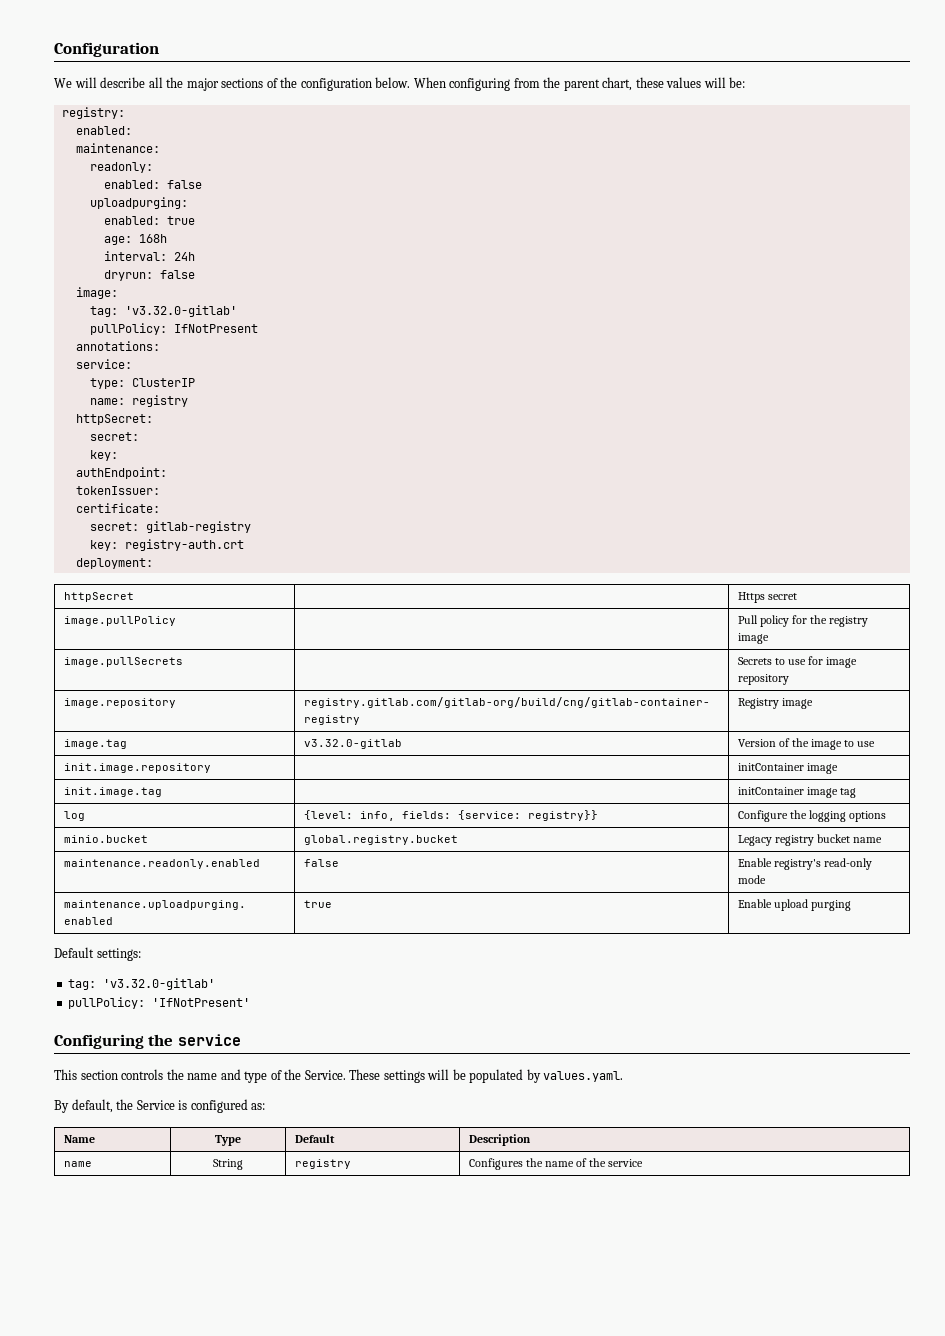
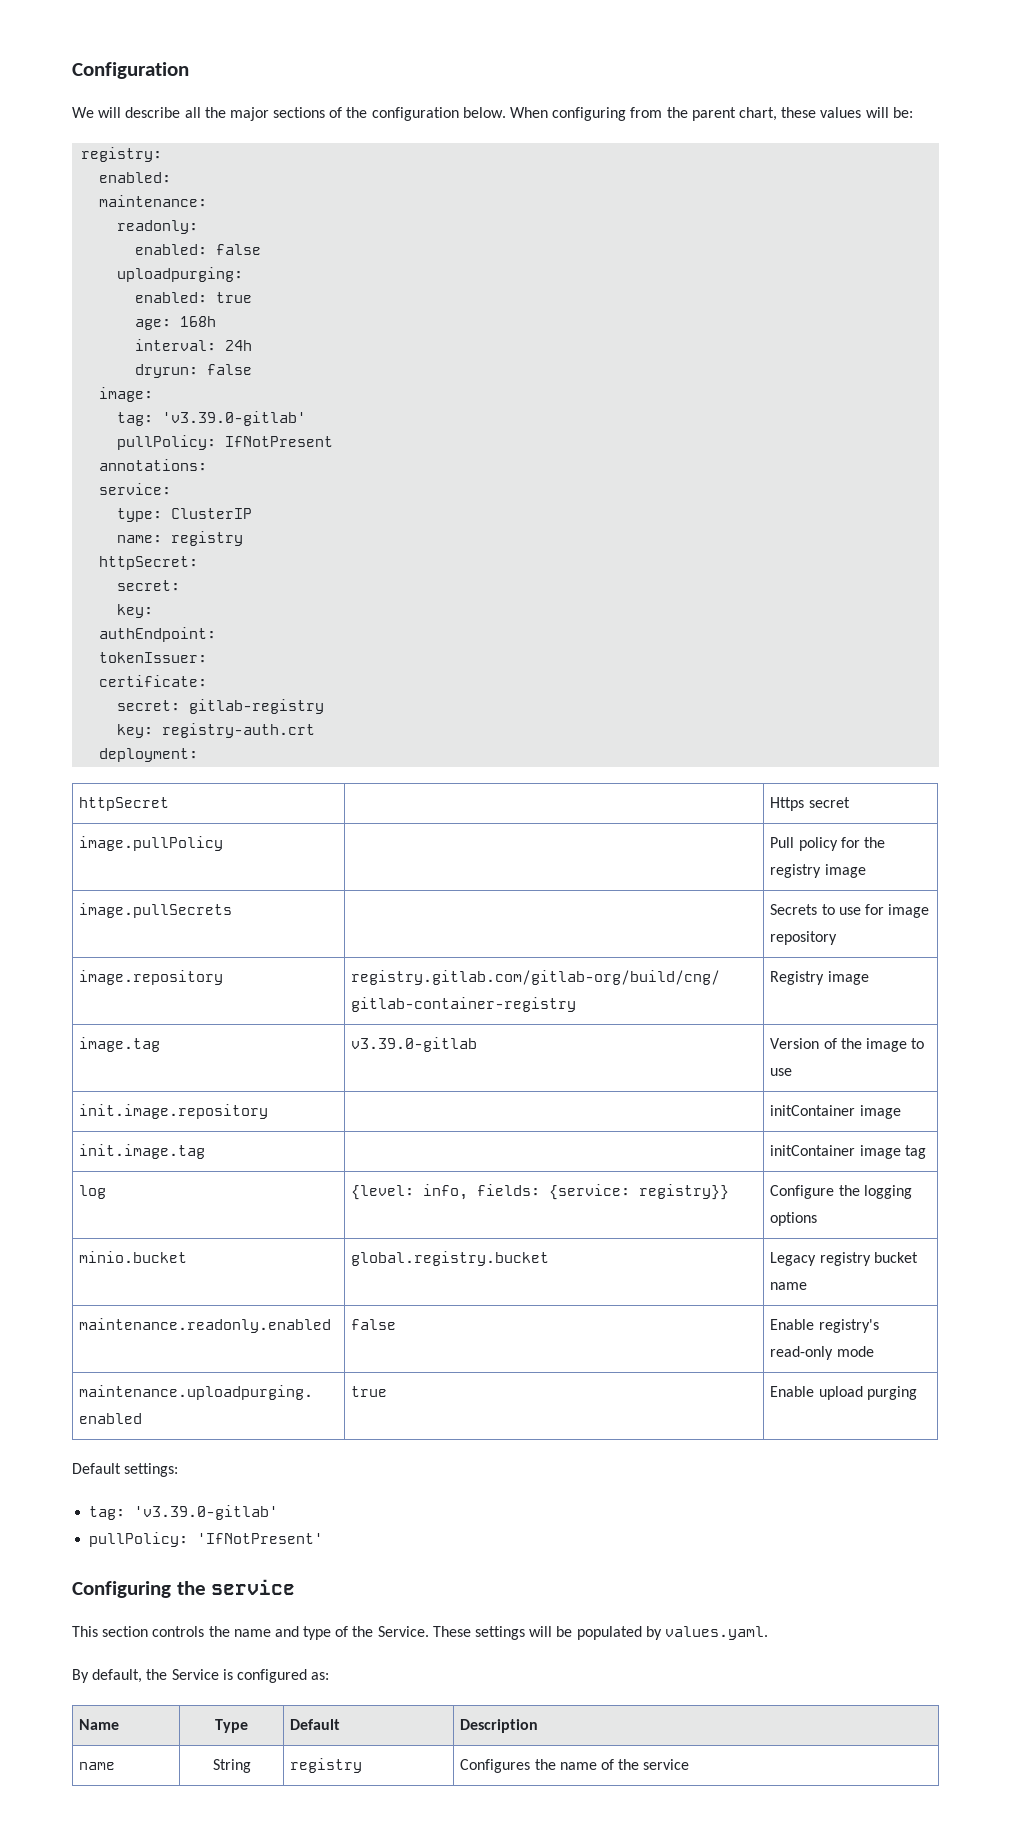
  image:
- tag: 'v3.32.0-gitlab'
+ tag: 'v3.39.0-gitlab'
- image.tag | v3.32.0-gitlab | Version of the image to use
+ image.tag | v3.39.0-gitlab | Version of the image to use
  Default settings:
- tag: 'v3.32.0-gitlab'
+ tag: 'v3.39.0-gitlab'

